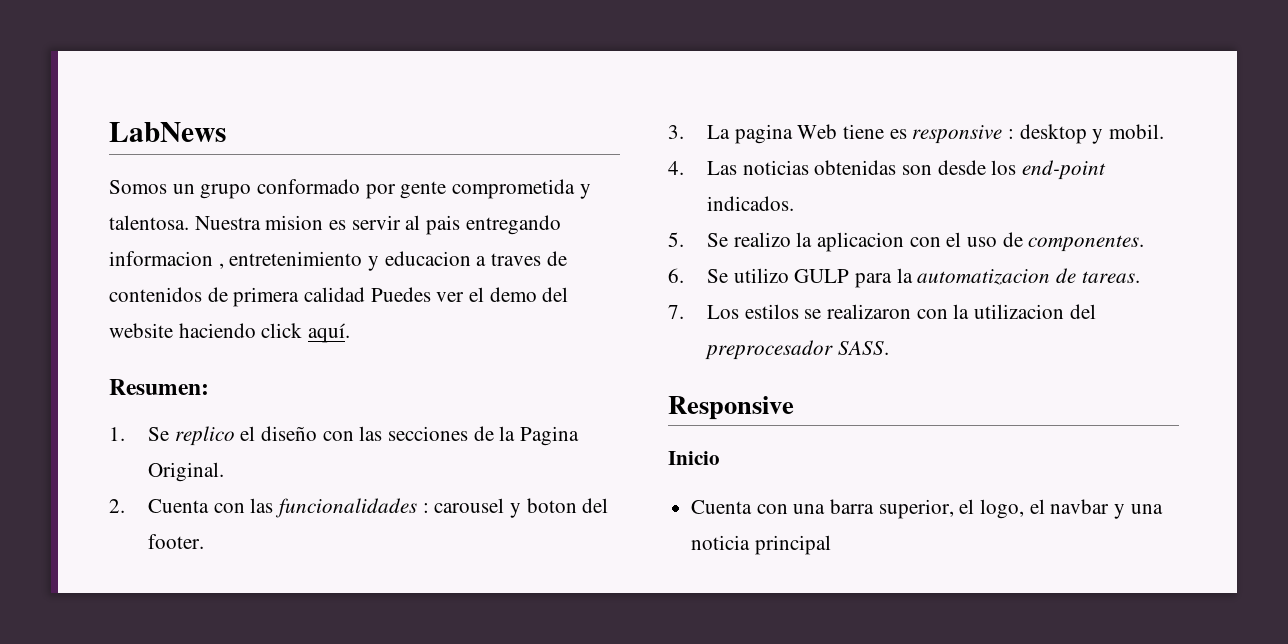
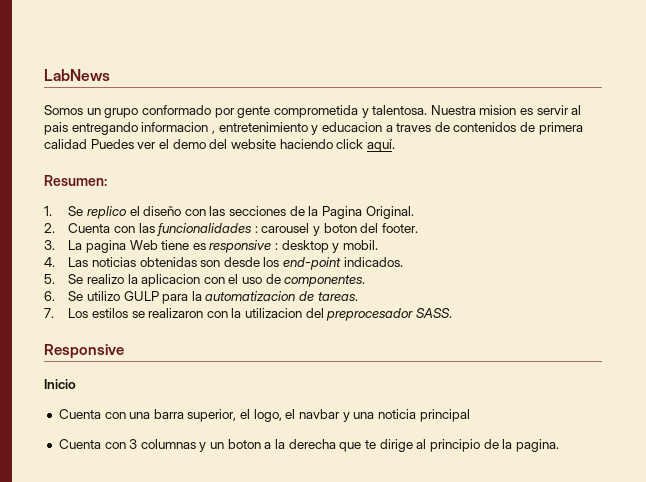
+ Cuenta con 3 columnas y un boton a la derecha que te dirige al principio de la pagina.

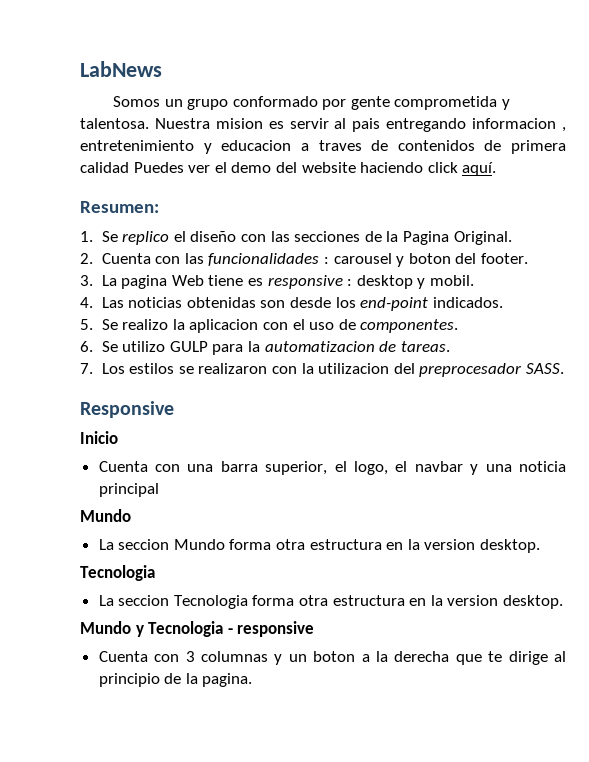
  Cuenta con una barra superior, el logo, el navbar y una noticia principal
+ Mundo
+ La seccion Mundo forma otra estructura en la version desktop.
+ Tecnologia
+ La seccion Tecnologia forma otra estructura en la version desktop.
+ Mundo y Tecnologia - responsive

